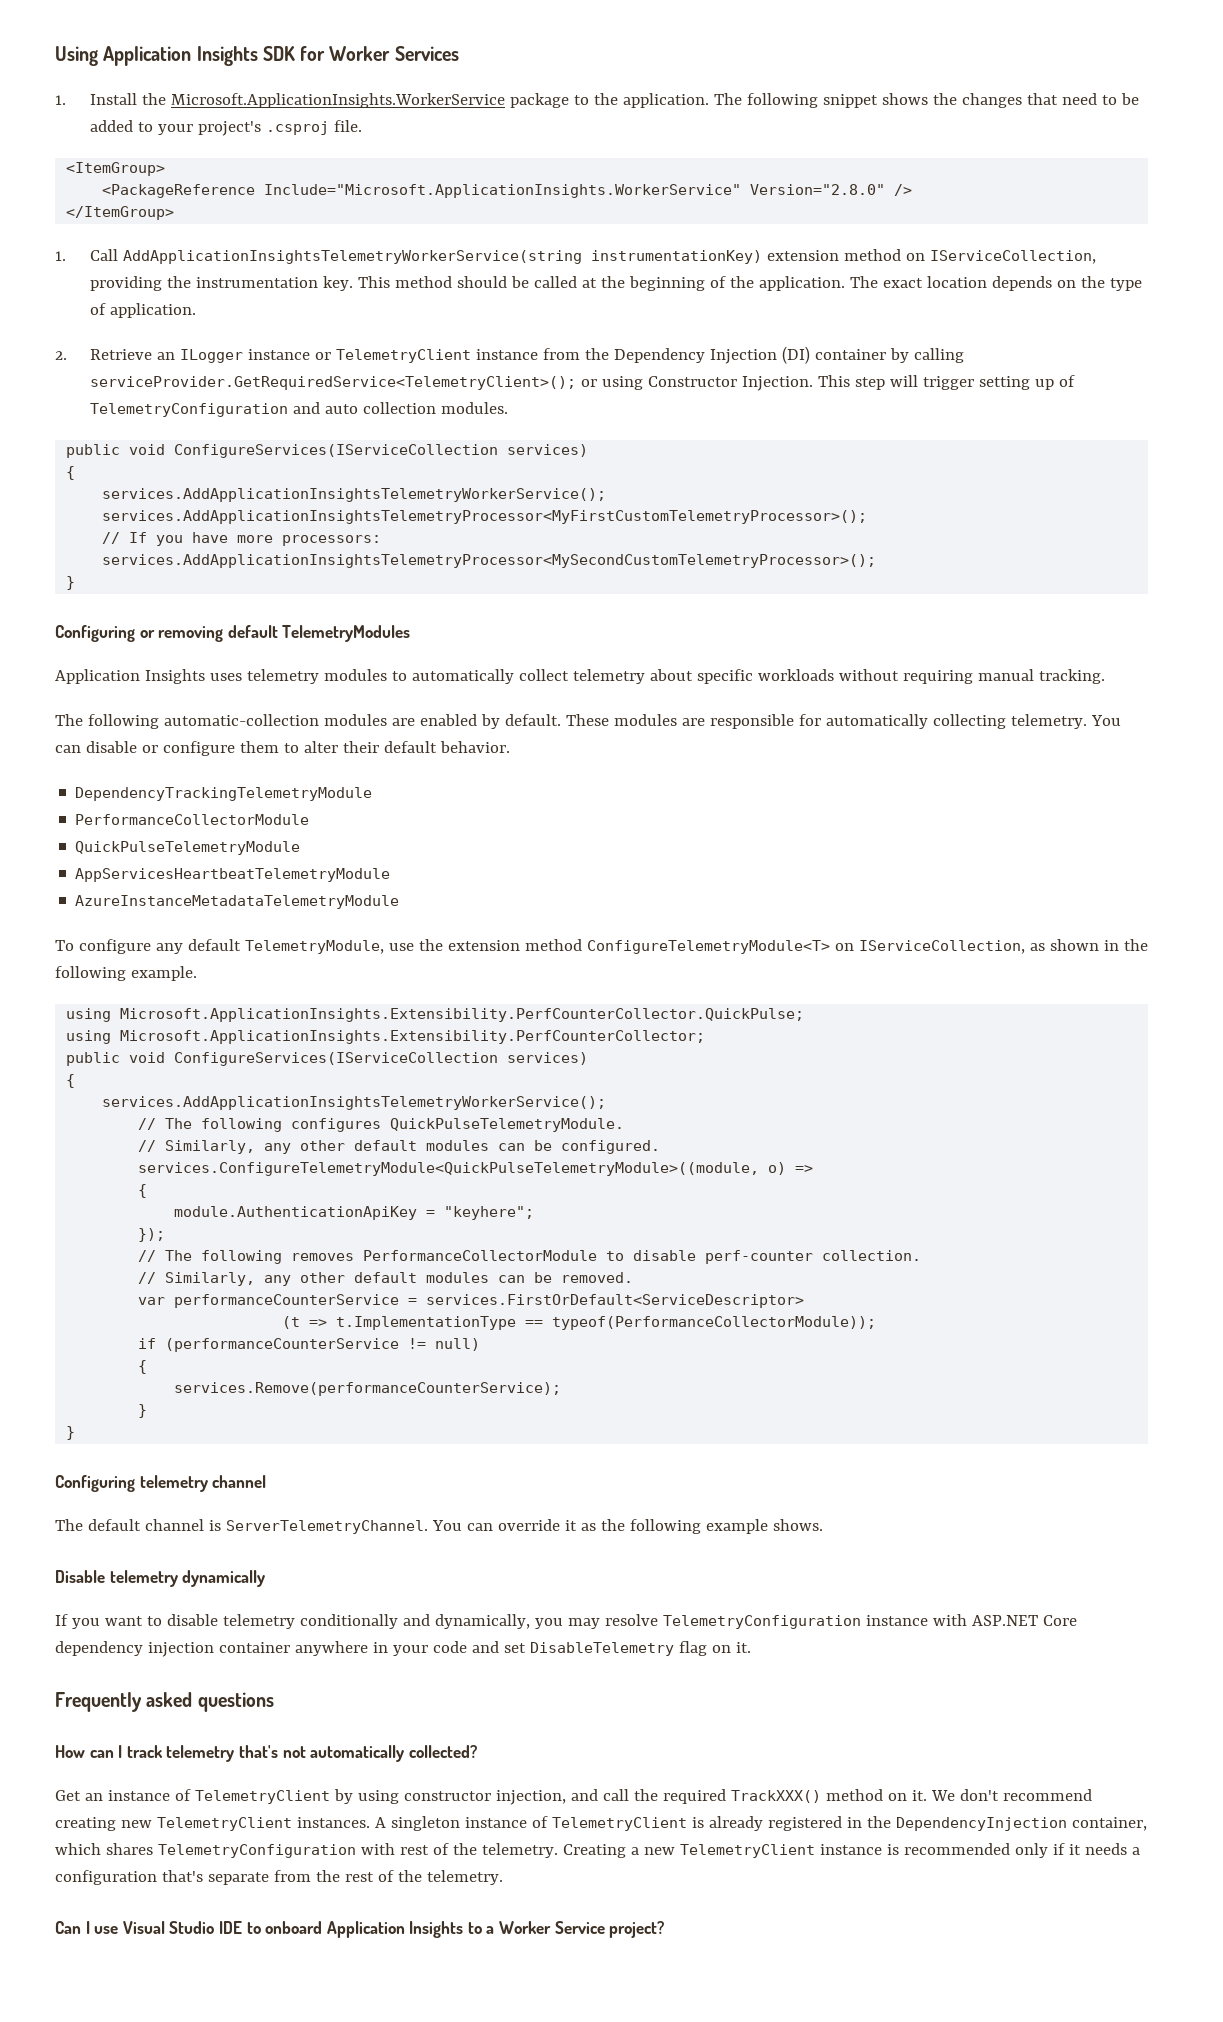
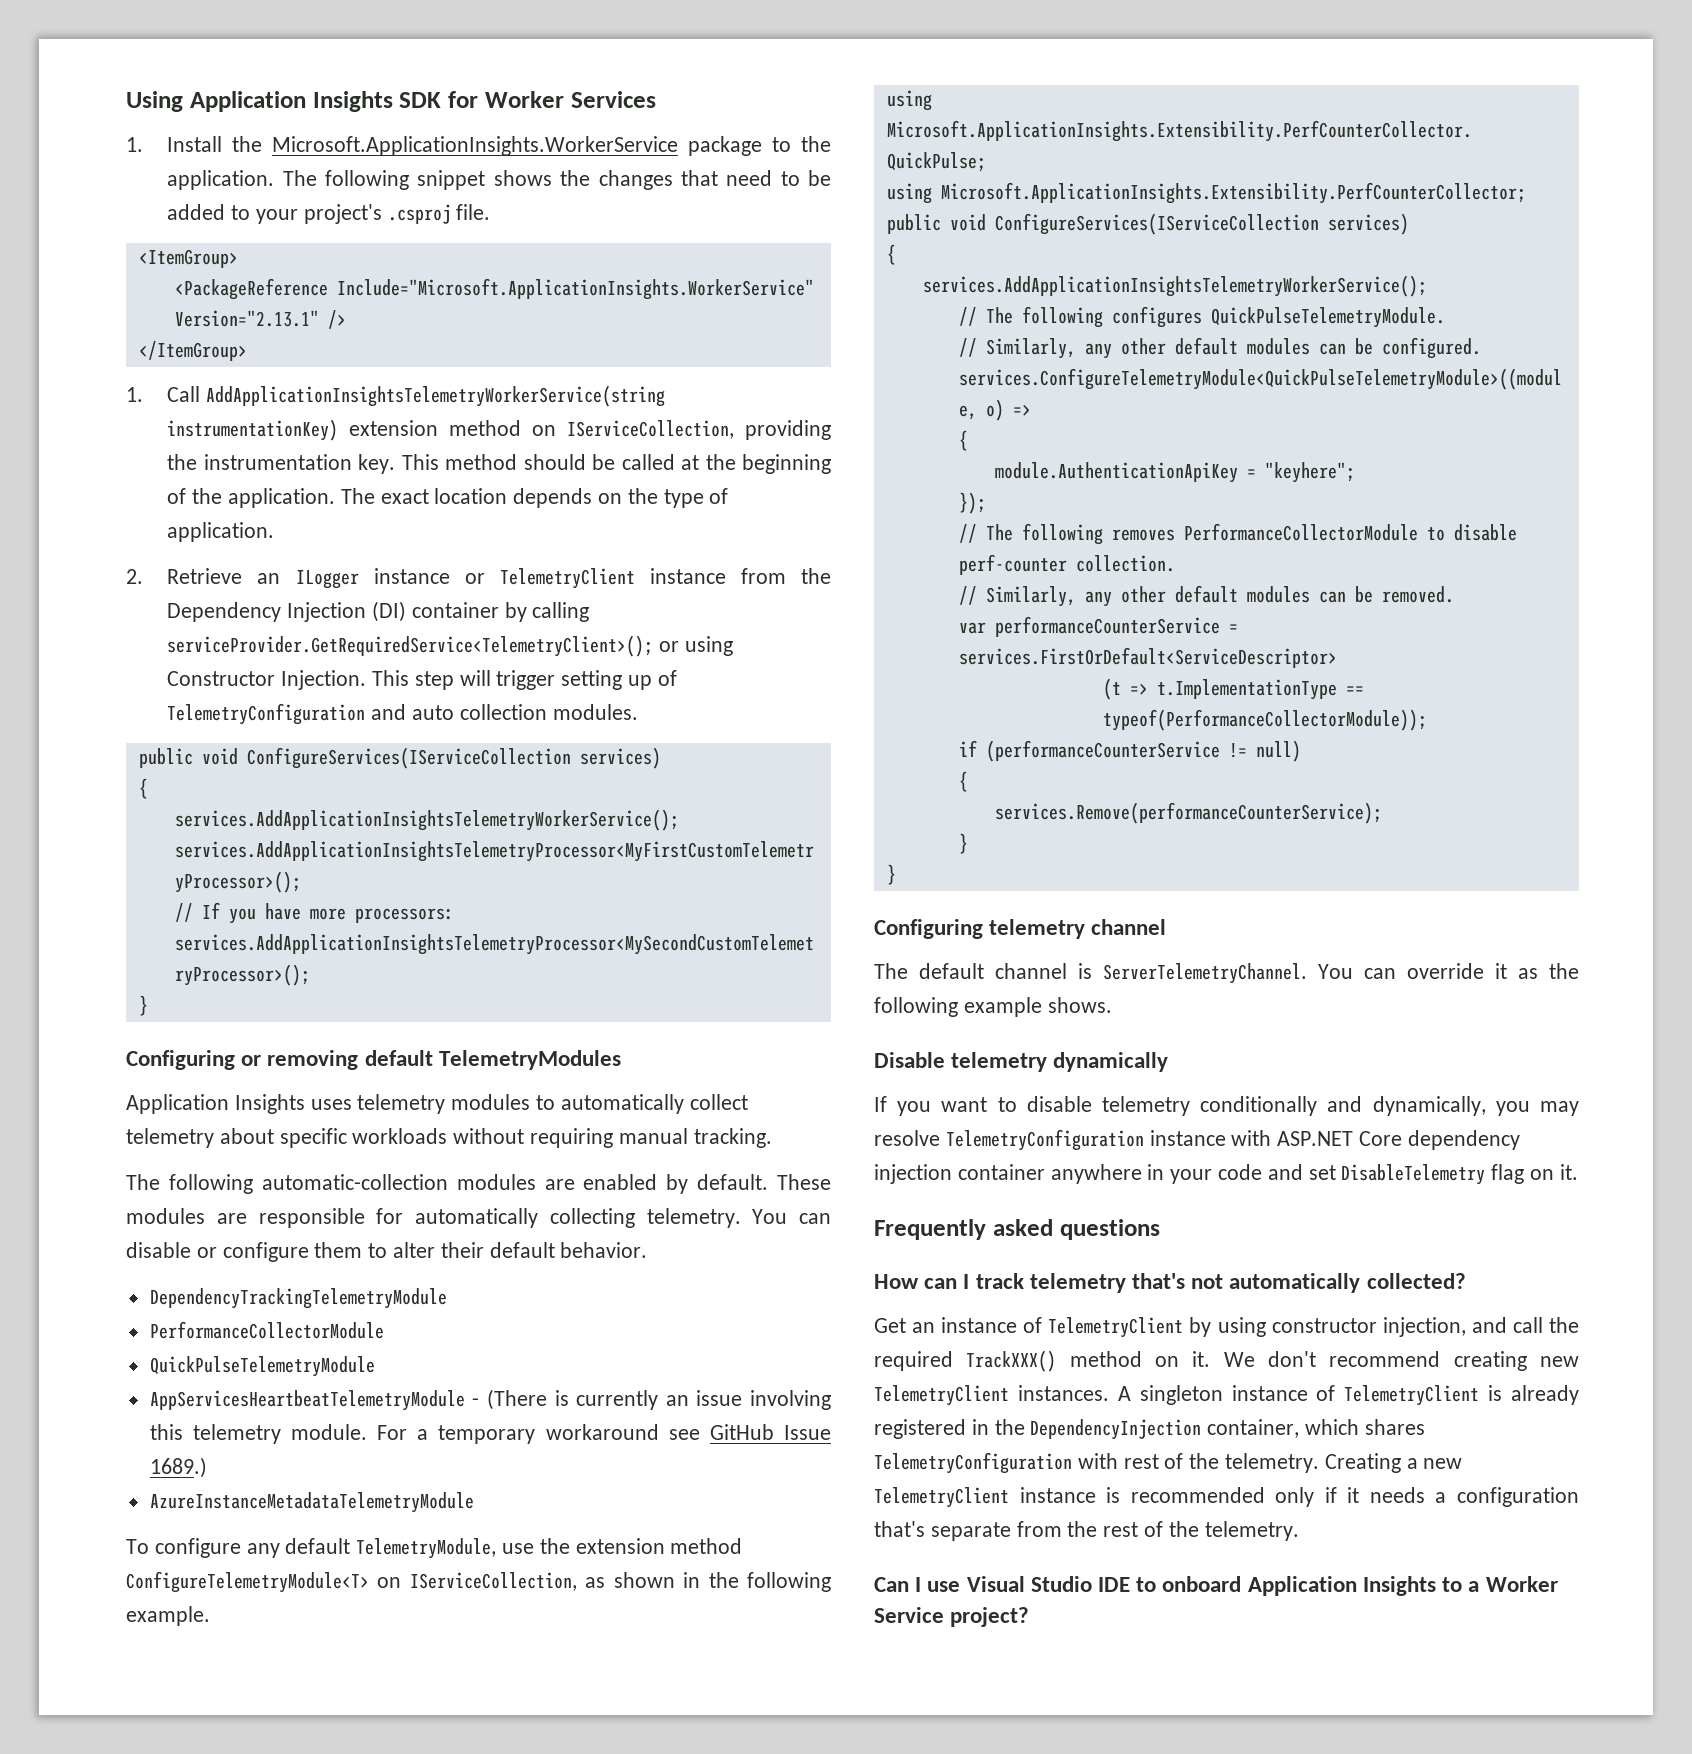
- <PackageReference Include="Microsoft.ApplicationInsights.WorkerService" Version="2.8.0" />
+ <PackageReference Include="Microsoft.ApplicationInsights.WorkerService" Version="2.13.1" />
- AppServicesHeartbeatTelemetryModule
+ AppServicesHeartbeatTelemetryModule - (There is currently an issue involving this telemetry module. For a temporary workaround see GitHub Issue 1689.)

